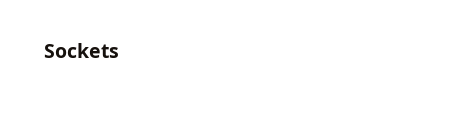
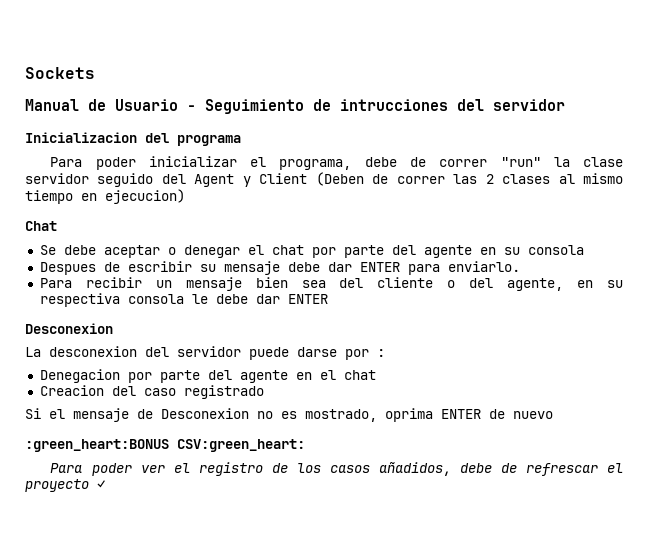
+ Manual de Usuario - Seguimiento de intrucciones del servidor
+ Inicializacion del programa
+ Para poder inicializar el programa, debe de correr "run" la clase servidor seguido del Agent y Client (Deben de correr las 2 clases al mismo tiempo en ejecucion)
+ Chat
+ Se debe aceptar o denegar el chat por parte del agente en su consola
+ Despues de escribir su mensaje debe dar ENTER para enviarlo.
+ Para recibir un mensaje bien sea del cliente o del agente, en su respectiva consola le debe dar ENTER
+ Desconexion
+ La desconexion del servidor puede darse por :
+ Denegacion por parte del agente en el chat
+ Creacion del caso registrado
+ Si el mensaje de Desconexion no es mostrado, oprima ENTER de nuevo
+ :green_heart:BONUS CSV:green_heart:
+ Para poder ver el registro de los casos añadidos, debe de refrescar el proyecto ✓

